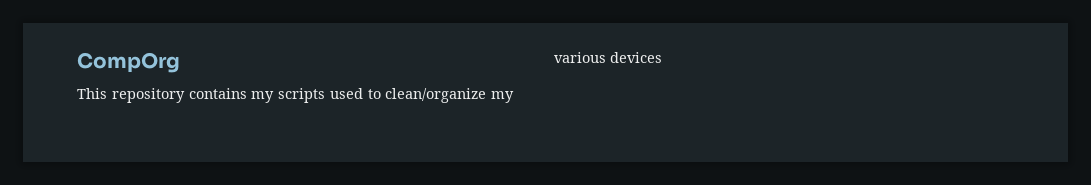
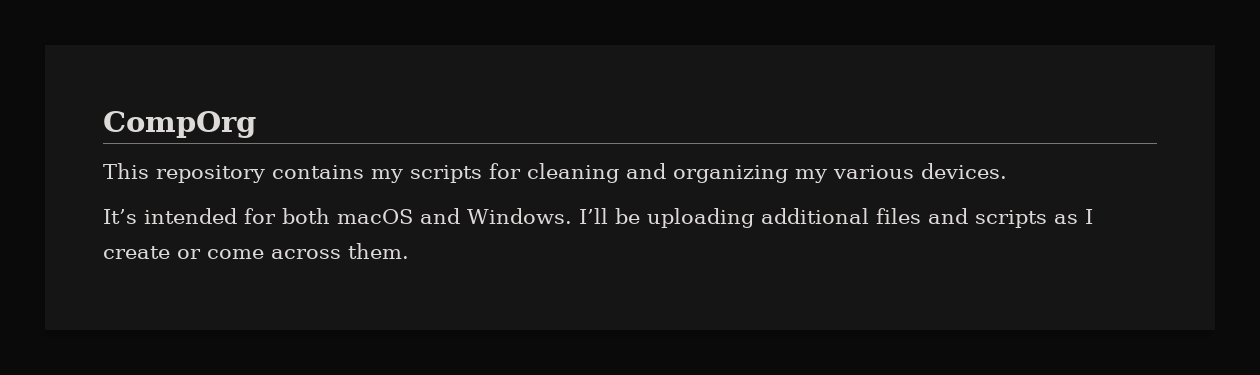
- This repository contains my scripts used to clean/organize my various devices
+ This repository contains my scripts for cleaning and organizing my various devices.
+ It’s intended for both macOS and Windows. I’ll be uploading additional files and scripts as I create or come across them.

